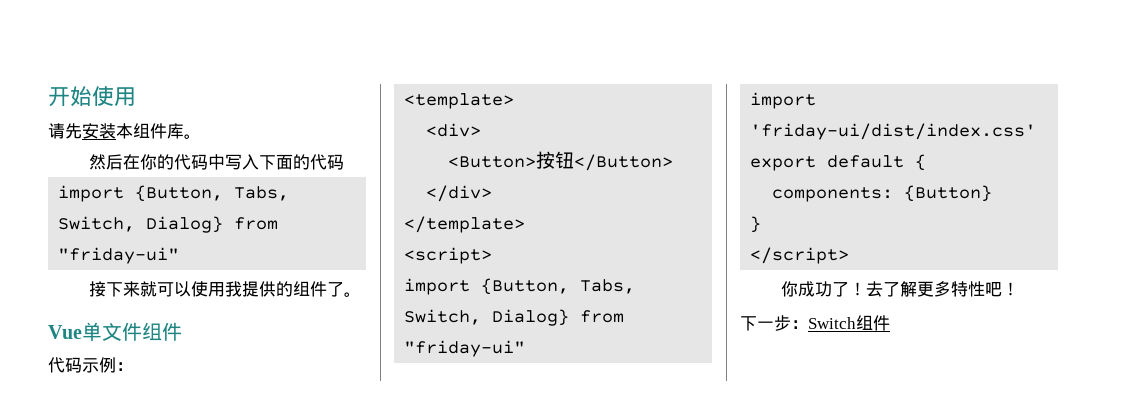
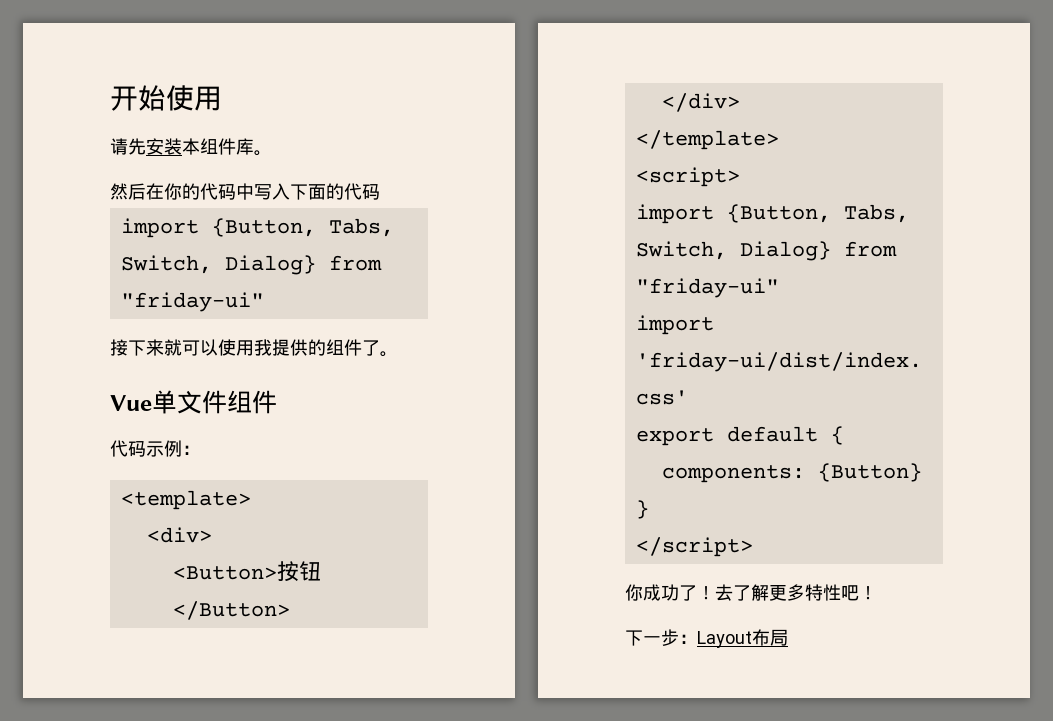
- 下一步：Switch组件
+ 下一步：Layout布局

